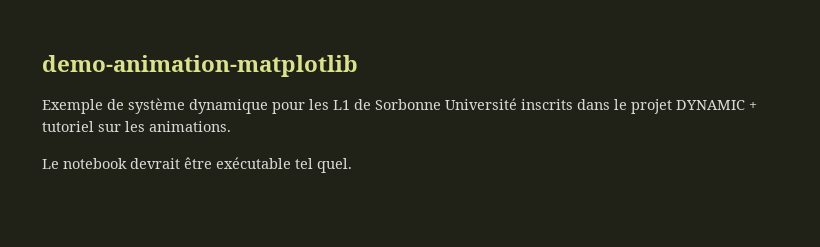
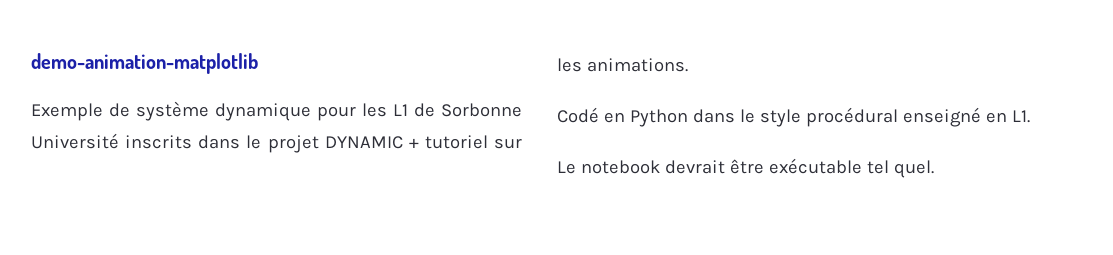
+ Codé en Python dans le style procédural enseigné en L1.

